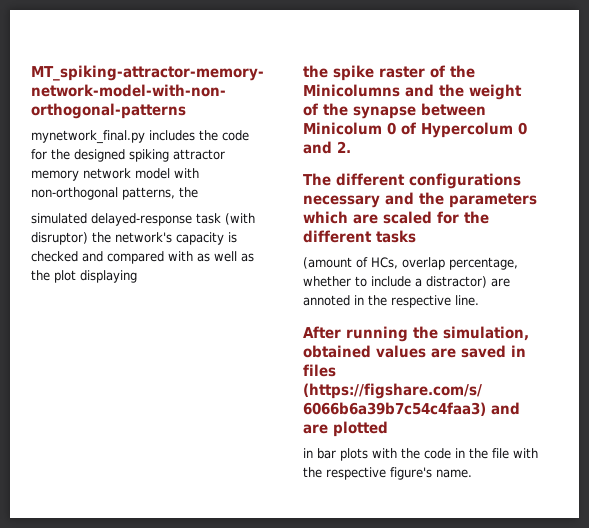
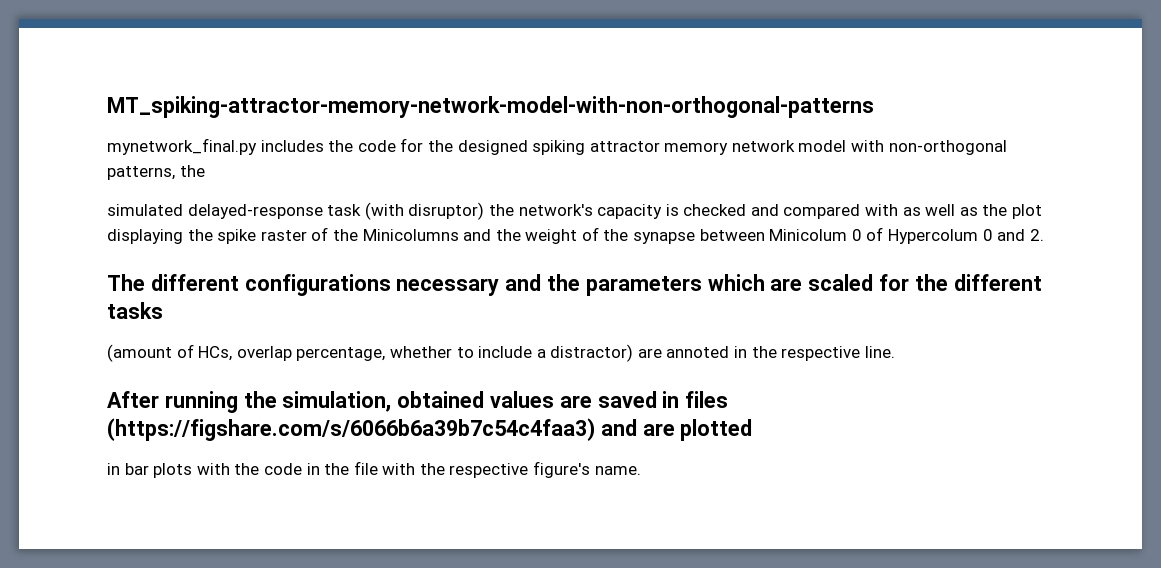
- simulated delayed-response task (with disruptor) the network's capacity is checked and compared with as well as the plot displaying
- the spike raster of the Minicolumns and the weight of the synapse between Minicolum 0 of Hypercolum 0 and 2.
+ simulated delayed-response task (with disruptor) the network's capacity is checked and compared with as well as the plot displaying the spike raster of the Minicolumns and the weight of the synapse between Minicolum 0 of Hypercolum 0 and 2.

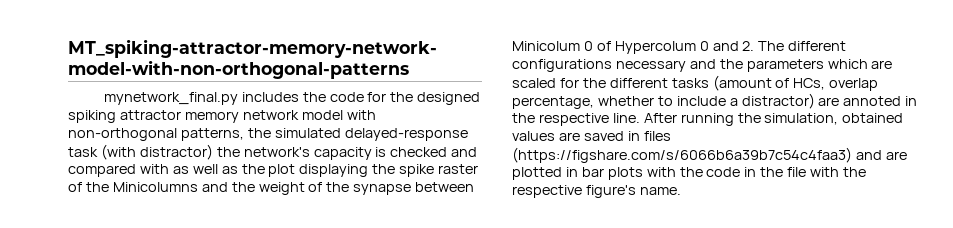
- mynetwork_final.py includes the code for the designed spiking attractor memory network model with non-orthogonal patterns, the
- simulated delayed-response task (with disruptor) the network's capacity is checked and compared with as well as the plot displaying the spike raster of the Minicolumns and the weight of the synapse between Minicolum 0 of Hypercolum 0 and 2.
- The different configurations necessary and the parameters which are scaled for the different tasks
- (amount of HCs, overlap percentage, whether to include a distractor) are annoted in the respective line.
- After running the simulation, obtained values are saved in files (https://figshare.com/s/6066b6a39b7c54c4faa3) and are plotted
- in bar plots with the code in the file with the respective figure's name.
+ mynetwork_final.py includes the code for the designed spiking attractor memory network model with non-orthogonal patterns, the simulated delayed-response task (with distractor) the network's capacity is checked and compared with as well as the plot displaying the spike raster of the Minicolumns and the weight of the synapse between Minicolum 0 of Hypercolum 0 and 2. The different configurations necessary and the parameters which are scaled for the different tasks (amount of HCs, overlap percentage, whether to include a distractor) are annoted in the respective line. After running the simulation, obtained values are saved in files (https://figshare.com/s/6066b6a39b7c54c4faa3) and are plotted in bar plots with the code in the file with the respective figure's name.

